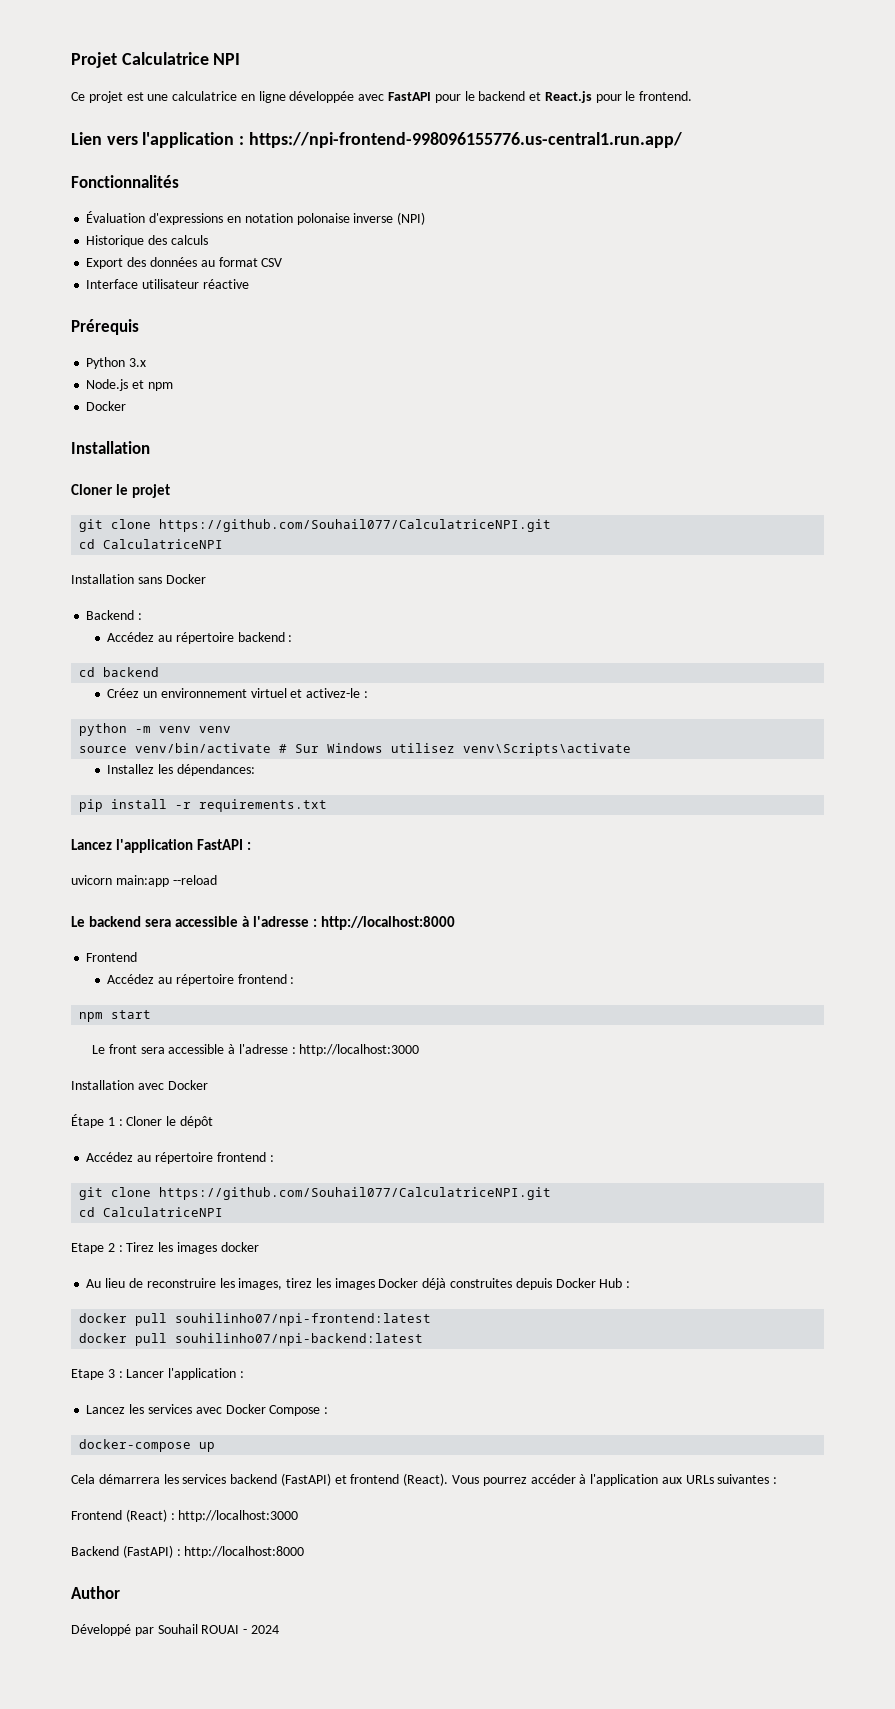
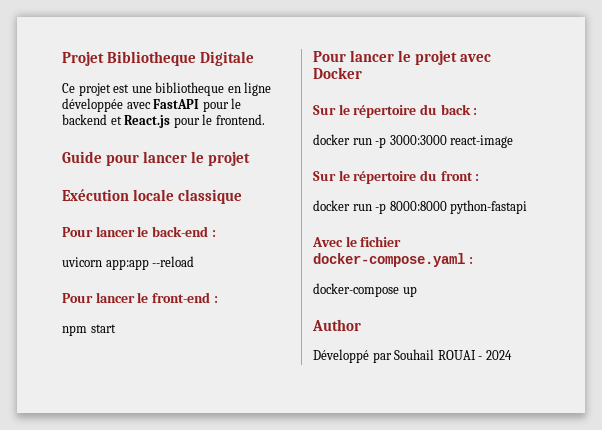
- Projet Calculatrice NPI
+ Projet Bibliotheque Digitale
- Ce projet est une calculatrice en ligne développée avec FastAPI pour le backend et React.js pour le frontend.
+ Ce projet est une bibliotheque en ligne développée avec FastAPI pour le backend et React.js pour le frontend.
- Lien vers l'application : https://npi-frontend-998096155776.us-central1.run.app/
- Fonctionnalités
- Évaluation d'expressions en notation polonaise inverse (NPI)
- Historique des calculs
- Export des données au format CSV
- Interface utilisateur réactive
- Prérequis
- Python 3.x
- Node.js et npm
- Docker
- Installation
- Cloner le projet
- git clone https://github.com/Souhail077/CalculatriceNPI.git
- cd CalculatriceNPI
- Installation sans Docker
- Backend :
- Accédez au répertoire backend :
- cd backend
- Créez un environnement virtuel et activez-le :
- python -m venv venv
- source venv/bin/activate # Sur Windows utilisez venv\Scripts\activate
- Installez les dépendances:
- pip install -r requirements.txt
- Lancez l'application FastAPI :
+ Guide pour lancer le projet
+ Exécution locale classique
+ Pour lancer le back-end :
- uvicorn main:app --reload
+ uvicorn app:app --reload
- Le backend sera accessible à l'adresse : http://localhost:8000
- Frontend
- Accédez au répertoire frontend :
+ Pour lancer le front-end :
  npm start
- Le front sera accessible à l'adresse : http://localhost:3000
- Installation avec Docker
- Étape 1 : Cloner le dépôt
- Accédez au répertoire frontend :
- git clone https://github.com/Souhail077/CalculatriceNPI.git
- cd CalculatriceNPI
- Etape 2 : Tirez les images docker
- Au lieu de reconstruire les images, tirez les images Docker déjà construites depuis Docker Hub :
- docker pull souhilinho07/npi-frontend:latest
- docker pull souhilinho07/npi-backend:latest
- Etape 3 : Lancer l'application :
- Lancez les services avec Docker Compose :
+ Pour lancer le projet avec Docker
+ Sur le répertoire du back :
+ docker run -p 3000:3000 react-image
+ Sur le répertoire du front :
+ docker run -p 8000:8000 python-fastapi
+ Avec le fichier docker-compose.yaml :
  docker-compose up
- Cela démarrera les services backend (FastAPI) et frontend (React). Vous pourrez accéder à l'application aux URLs suivantes :
- Frontend (React) : http://localhost:3000
- Backend (FastAPI) : http://localhost:8000

